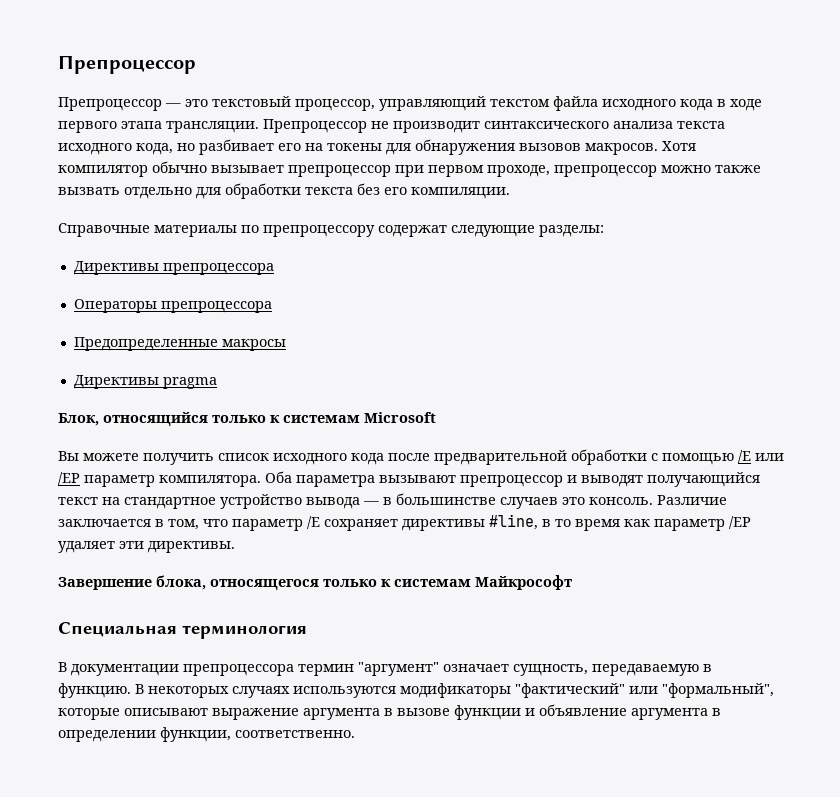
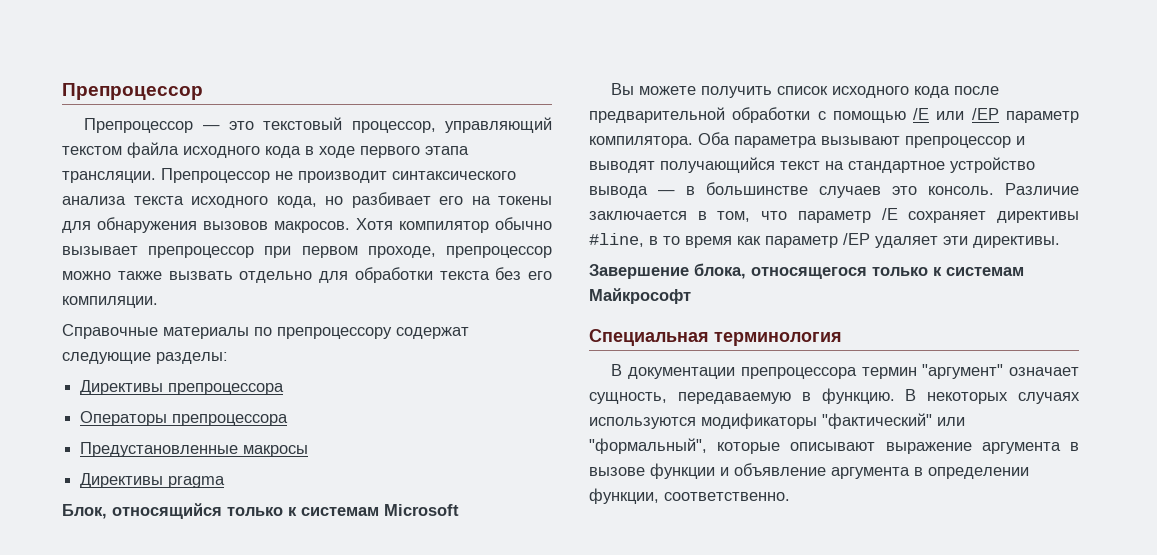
- Предопределенные макросы
+ Предустановленные макросы

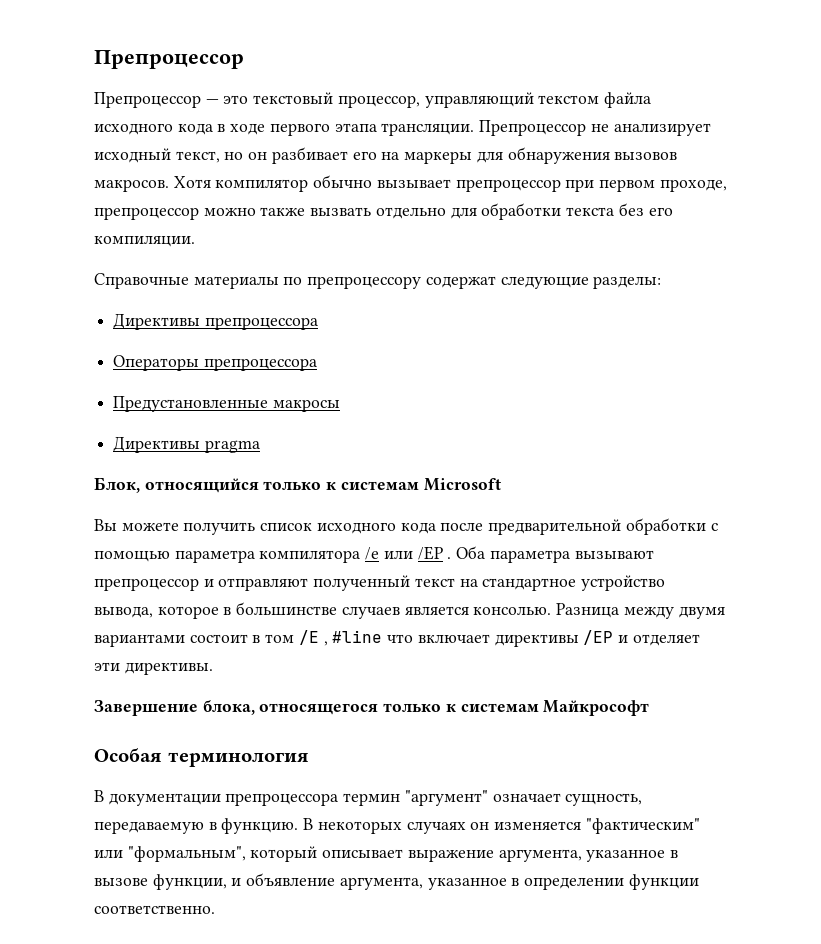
- Препроцессор не производит синтаксического анализа текста исходного кода, но разбивает его на токены для обнаружения вызовов макросов.
+ Препроцессор не анализирует исходный текст, но он разбивает его на маркеры для обнаружения вызовов макросов.
- Вы можете получить список исходного кода после предварительной обработки с помощью /E или /EP параметр компилятора.
+ Вы можете получить список исходного кода после предварительной обработки с помощью параметра компилятора /e или /EP .
- Оба параметра вызывают препроцессор и выводят получающийся текст на стандартное устройство вывода — в большинстве случаев это консоль. Различие заключается в том, что параметр /E сохраняет директивы #line, в то время как параметр /EP удаляет эти директивы.
+ Оба параметра вызывают препроцессор и отправляют полученный текст на стандартное устройство вывода, которое в большинстве случаев является консолью. Разница между двумя вариантами состоит в том /E , #line что включает директивы /EP и отделяет эти директивы.
- Специальная терминология
+ Особая терминология
- В некоторых случаях используются модификаторы "фактический" или "формальный", которые описывают выражение аргумента в вызове функции и объявление аргумента в определении функции, соответственно.
+ В некоторых случаях он изменяется "фактическим" или "формальным", который описывает выражение аргумента, указанное в вызове функции, и объявление аргумента, указанное в определении функции соответственно.

